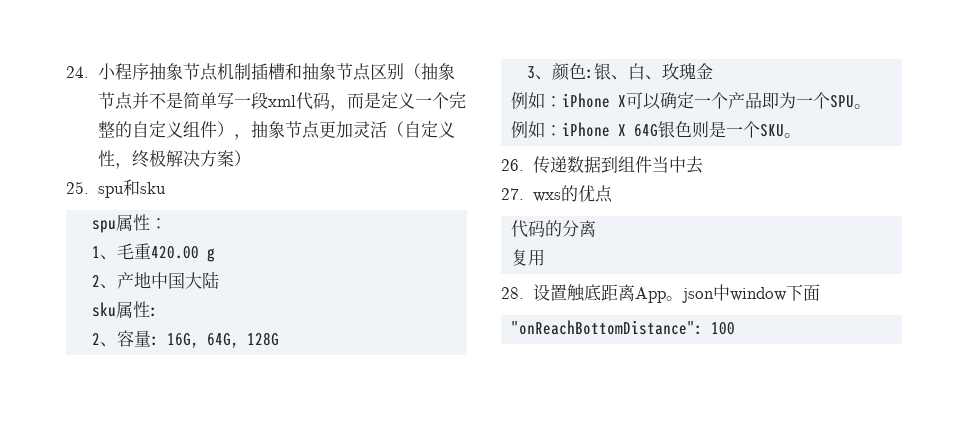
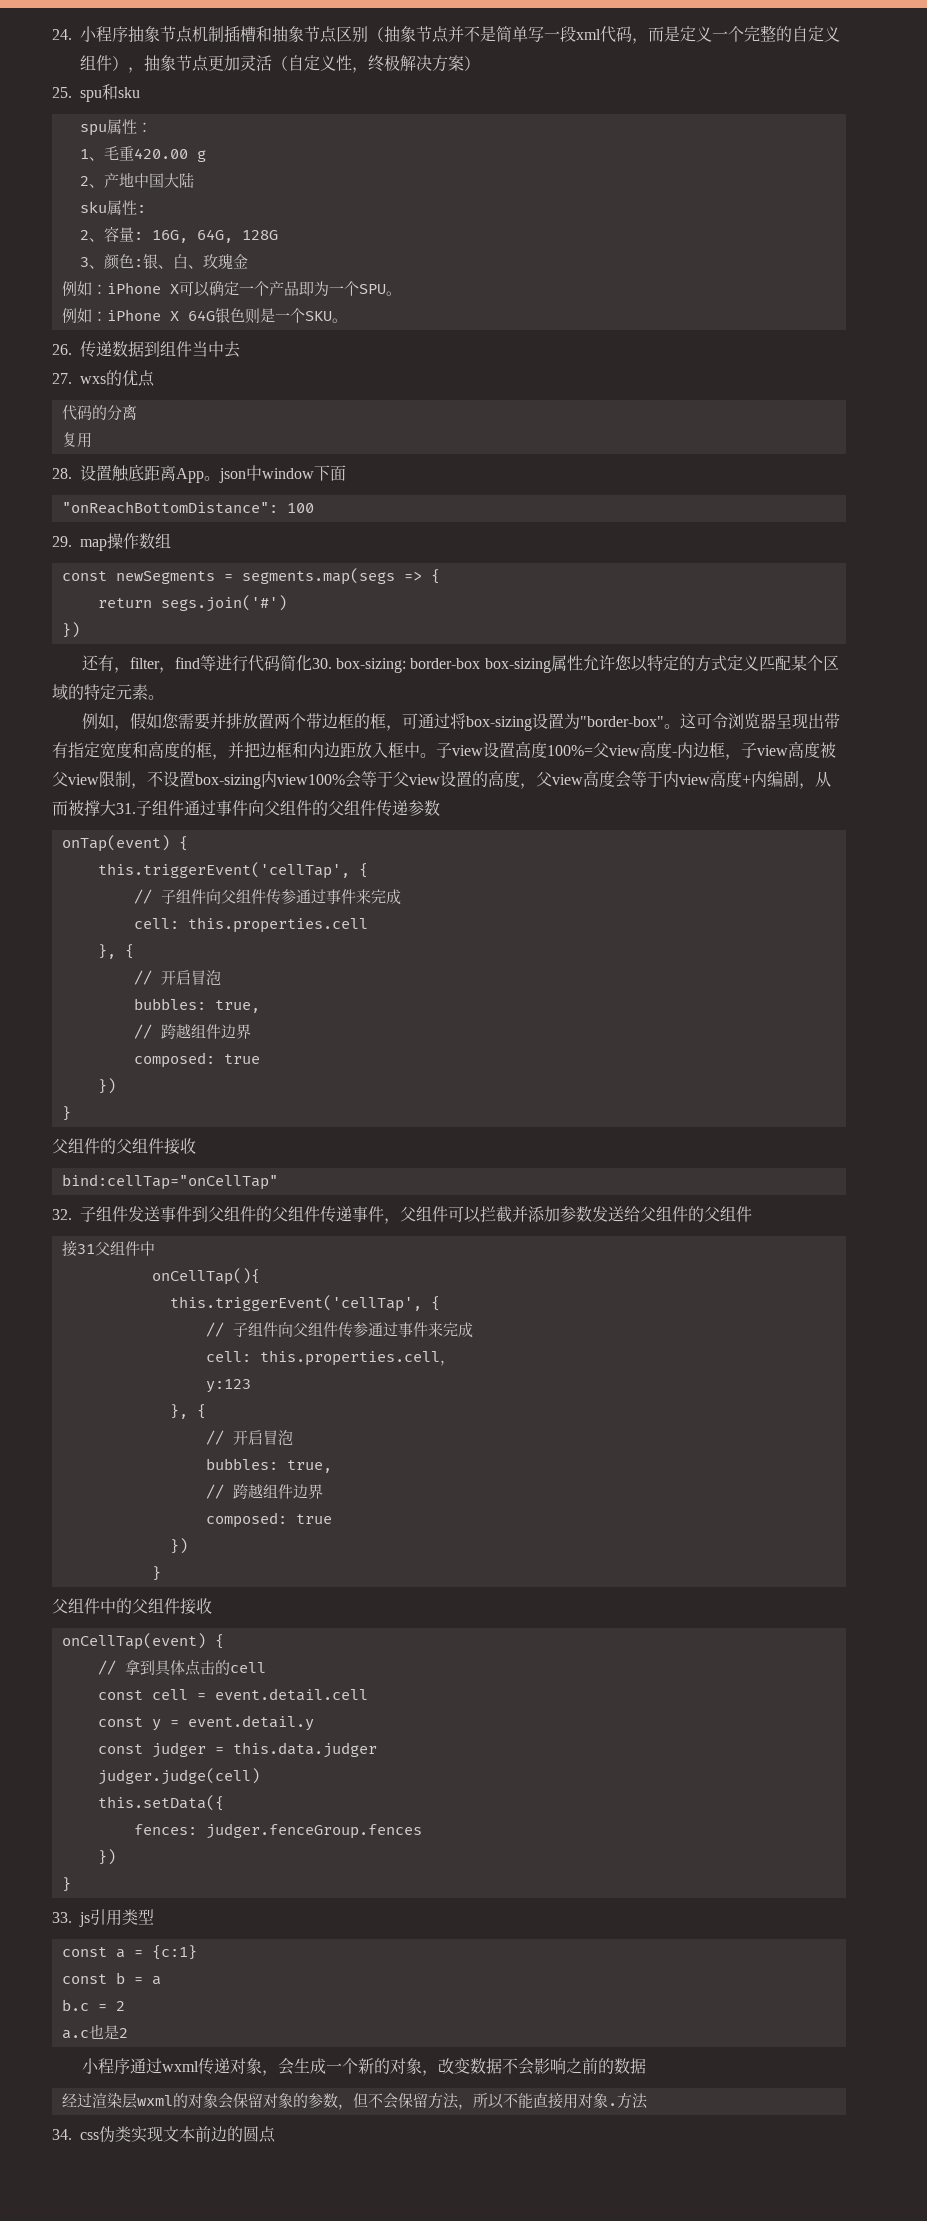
+ 29. map操作数组
+ const newSegments = segments.map(segs => {
+ return segs.join('#')
+ })
+ 还有，filter，find等进行代码简化30. box-sizing: border-box box-sizing属性允许您以特定的方式定义匹配某个区域的特定元素。
+ 例如，假如您需要并排放置两个带边框的框，可通过将box-sizing设置为"border-box"。这可令浏览器呈现出带有指定宽度和高度的框，并把边框和内边距放入框中。子view设置高度100%=父view高度-内边框，子view高度被父view限制，不设置box-sizing内view100%会等于父view设置的高度，父view高度会等于内view高度+内编剧，从而被撑大31.子组件通过事件向父组件的父组件传递参数
+ onTap(event) {
+ this.triggerEvent('cellTap', {
+ // 子组件向父组件传参通过事件来完成
+ cell: this.properties.cell
+ }, {
+ // 开启冒泡
+ bubbles: true,
+ // 跨越组件边界
+ composed: true
+ })
+ }
+ 父组件的父组件接收
+ bind:cellTap="onCellTap"
+ 32.子组件发送事件到父组件的父组件传递事件，父组件可以拦截并添加参数发送给父组件的父组件
+ 接31父组件中
+ onCellTap(){
+ this.triggerEvent('cellTap', {
+ // 子组件向父组件传参通过事件来完成
+ cell: this.properties.cell，
+ y:123
+ }, {
+ // 开启冒泡
+ bubbles: true,
+ // 跨越组件边界
+ composed: true
+ })
+ }
+ 父组件中的父组件接收
+ onCellTap(event) {
+ // 拿到具体点击的cell
+ const cell = event.detail.cell
+ const y = event.detail.y
+ const judger = this.data.judger
+ judger.judge(cell)
+ this.setData({
+ fences: judger.fenceGroup.fences
+ })
+ }
+ 33. js引用类型
+ const a = {c:1}
+ const b = a
+ b.c = 2
+ a.c也是2
+ 小程序通过wxml传递对象，会生成一个新的对象，改变数据不会影响之前的数据
+ 经过渲染层wxml的对象会保留对象的参数，但不会保留方法，所以不能直接用对象.方法
+ 34. css伪类实现文本前边的圆点

